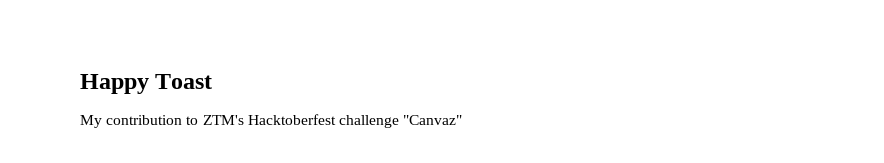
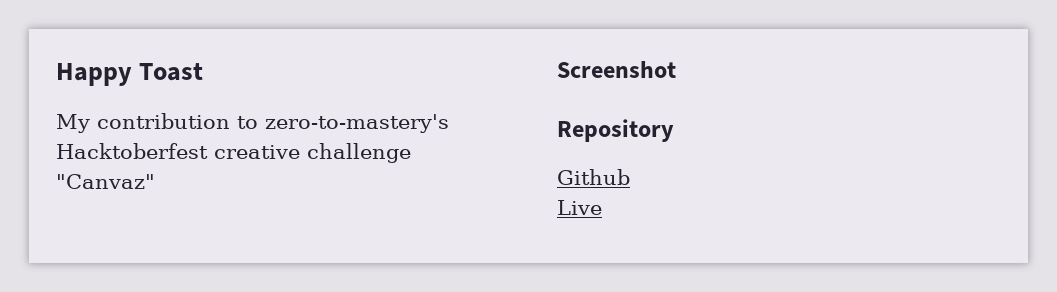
- My contribution to ZTM's Hacktoberfest challenge "Canvaz"
+ My contribution to zero-to-mastery's Hacktoberfest creative challenge "Canvaz"
+ Screenshot
+ Repository
+ Github
+ Live

